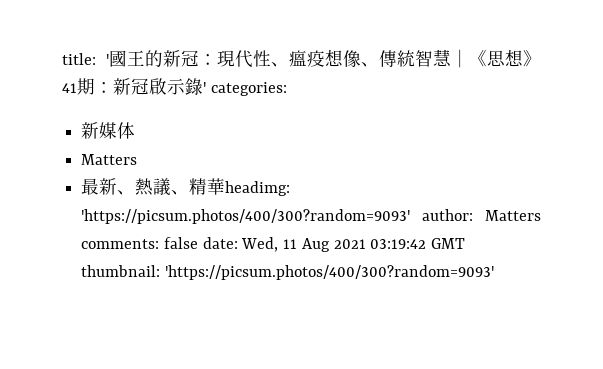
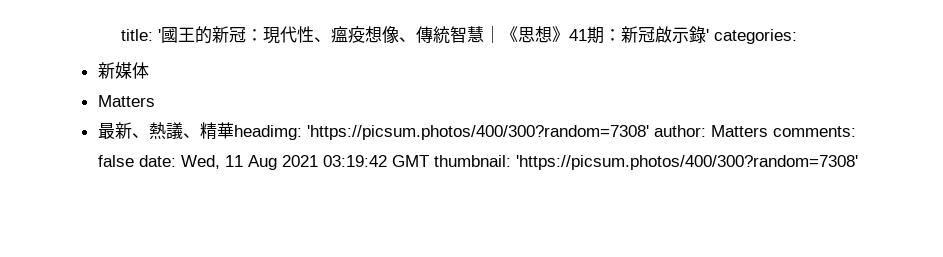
- 最新、熱議、精華headimg: 'https://picsum.photos/400/300?random=9093' author: Matters comments: false date: Wed, 11 Aug 2021 03:19:42 GMT thumbnail: 'https://picsum.photos/400/300?random=9093'
+ 最新、熱議、精華headimg: 'https://picsum.photos/400/300?random=7308' author: Matters comments: false date: Wed, 11 Aug 2021 03:19:42 GMT thumbnail: 'https://picsum.photos/400/300?random=7308'

